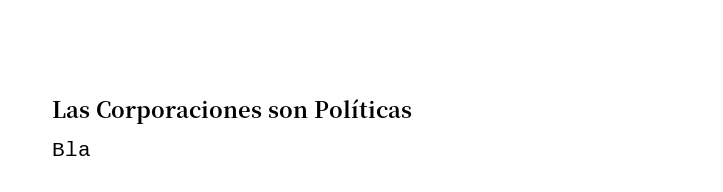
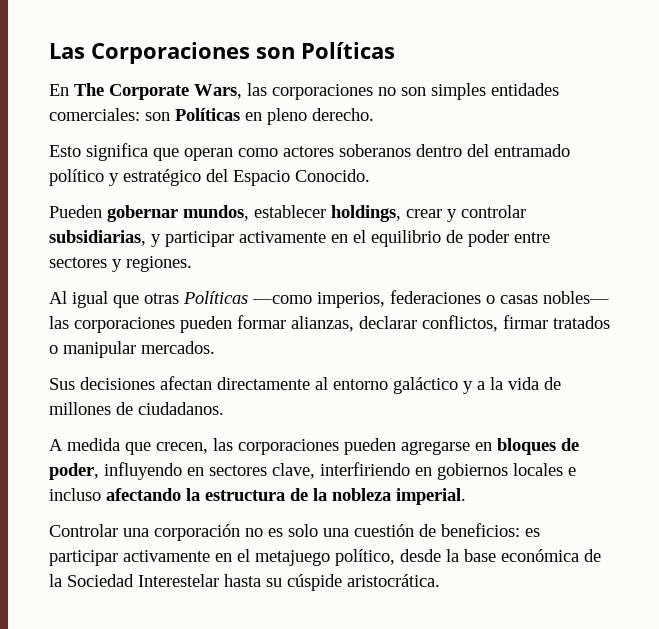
- Bla
+ En The Corporate Wars, las corporaciones no son simples entidades comerciales: son Políticas en pleno derecho.
+ Esto significa que operan como actores soberanos dentro del entramado político y estratégico del Espacio Conocido.
+ Pueden gobernar mundos, establecer holdings, crear y controlar subsidiarias, y participar activamente en el equilibrio de poder entre sectores y regiones.
+ Al igual que otras Políticas —como imperios, federaciones o casas nobles— las corporaciones pueden formar alianzas, declarar conflictos, firmar tratados o manipular mercados.
+ Sus decisiones afectan directamente al entorno galáctico y a la vida de millones de ciudadanos.
+ A medida que crecen, las corporaciones pueden agregarse en bloques de poder, influyendo en sectores clave, interfiriendo en gobiernos locales e incluso afectando la estructura de la nobleza imperial.
+ Controlar una corporación no es solo una cuestión de beneficios: es participar activamente en el metajuego político, desde la base económica de la Sociedad Interestelar hasta su cúspide aristocrática.

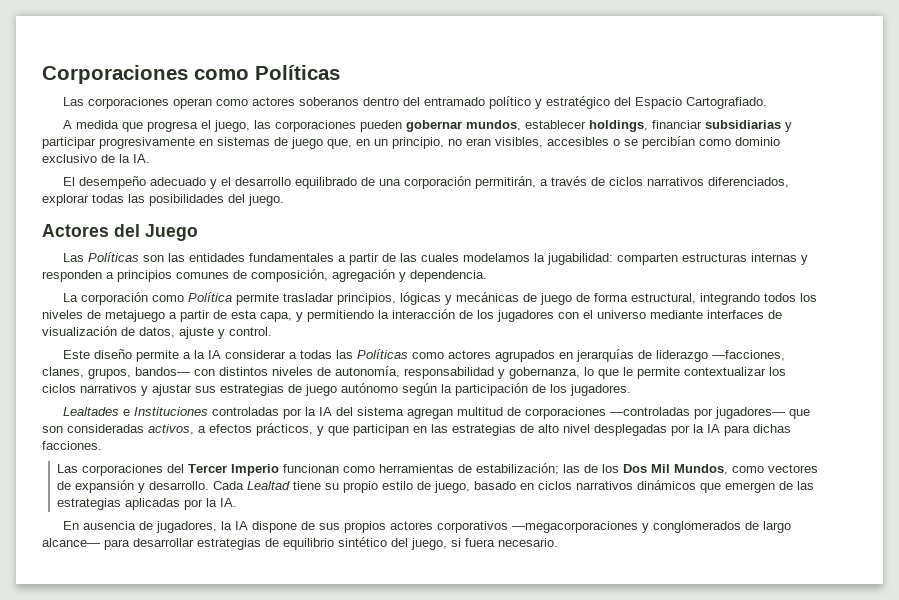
- Las Corporaciones son Políticas
- En The Corporate Wars, las corporaciones no son simples entidades comerciales: son Políticas en pleno derecho.
- Esto significa que operan como actores soberanos dentro del entramado político y estratégico del Espacio Conocido.
- Pueden gobernar mundos, establecer holdings, crear y controlar subsidiarias, y participar activamente en el equilibrio de poder entre sectores y regiones.
- Al igual que otras Políticas —como imperios, federaciones o casas nobles— las corporaciones pueden formar alianzas, declarar conflictos, firmar tratados o manipular mercados.
- Sus decisiones afectan directamente al entorno galáctico y a la vida de millones de ciudadanos.
- A medida que crecen, las corporaciones pueden agregarse en bloques de poder, influyendo en sectores clave, interfiriendo en gobiernos locales e incluso afectando la estructura de la nobleza imperial.
- Controlar una corporación no es solo una cuestión de beneficios: es participar activamente en el metajuego político, desde la base económica de la Sociedad Interestelar hasta su cúspide aristocrática.
+ Corporaciones como Políticas
+ Las corporaciones operan como actores soberanos dentro del entramado político y estratégico del Espacio Cartografiado.
+ A medida que progresa el juego, las corporaciones pueden gobernar mundos, establecer holdings, financiar subsidiarias y participar progresivamente en sistemas de juego que, en un principio, no eran visibles, accesibles o se percibían como dominio exclusivo de la IA.
+ El desempeño adecuado y el desarrollo equilibrado de una corporación permitirán, a través de ciclos narrativos diferenciados, explorar todas las posibilidades del juego.
+ Actores del Juego
+ Las Políticas son las entidades fundamentales a partir de las cuales modelamos la jugabilidad: comparten estructuras internas y responden a principios comunes de composición, agregación y dependencia.
+ La corporación como Política permite trasladar principios, lógicas y mecánicas de juego de forma estructural, integrando todos los niveles de metajuego a partir de esta capa, y permitiendo la interacción de los jugadores con el universo mediante interfaces de visualización de datos, ajuste y control.
+ Este diseño permite a la IA considerar a todas las Políticas como actores agrupados en jerarquías de liderazgo —facciones, clanes, grupos, bandos— con distintos niveles de autonomía, responsabilidad y gobernanza, lo que le permite contextualizar los ciclos narrativos y ajustar sus estrategias de juego autónomo según la participación de los jugadores.
+ Lealtades e Instituciones controladas por la IA del sistema agregan multitud de corporaciones —controladas por jugadores— que son consideradas activos, a efectos prácticos, y que participan en las estrategias de alto nivel desplegadas por la IA para dichas facciones.
+ Las corporaciones del Tercer Imperio funcionan como herramientas de estabilización; las de los Dos Mil Mundos, como vectores de expansión y desarrollo. Cada Lealtad tiene su propio estilo de juego, basado en ciclos narrativos dinámicos que emergen de las estrategias aplicadas por la IA.
+ En ausencia de jugadores, la IA dispone de sus propios actores corporativos —megacorporaciones y conglomerados de largo alcance— para desarrollar estrategias de equilibrio sintético del juego, si fuera necesario.

